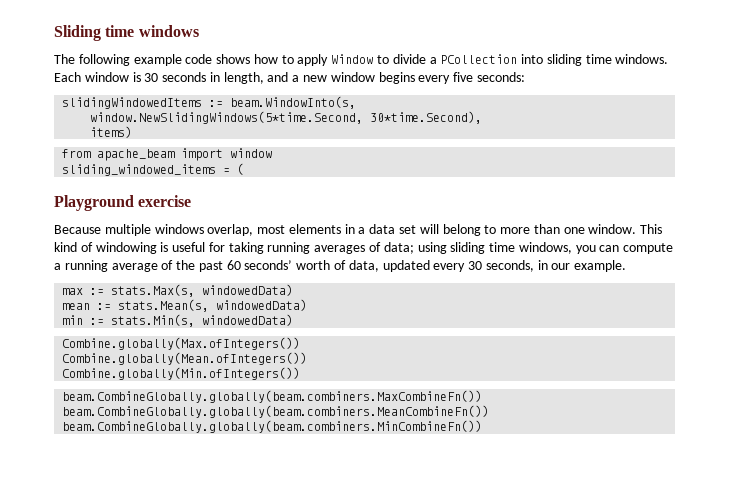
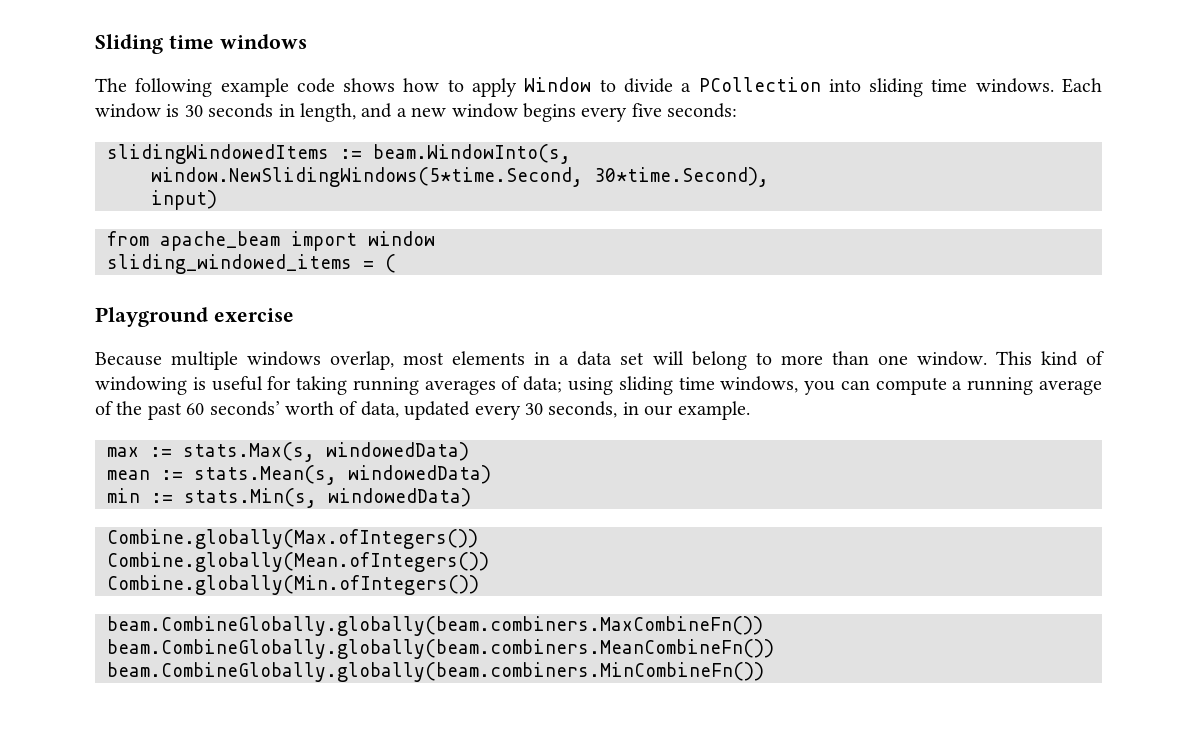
- items)
+ input)

